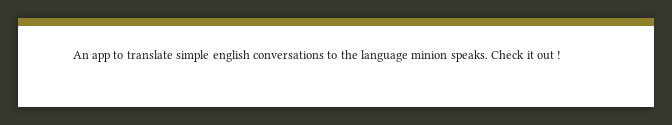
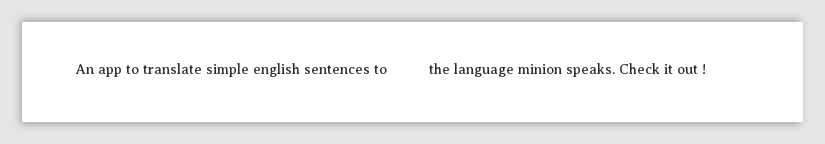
- An app to translate simple english conversations to the language minion speaks.
+ An app to translate simple english sentences to the language minion speaks.

